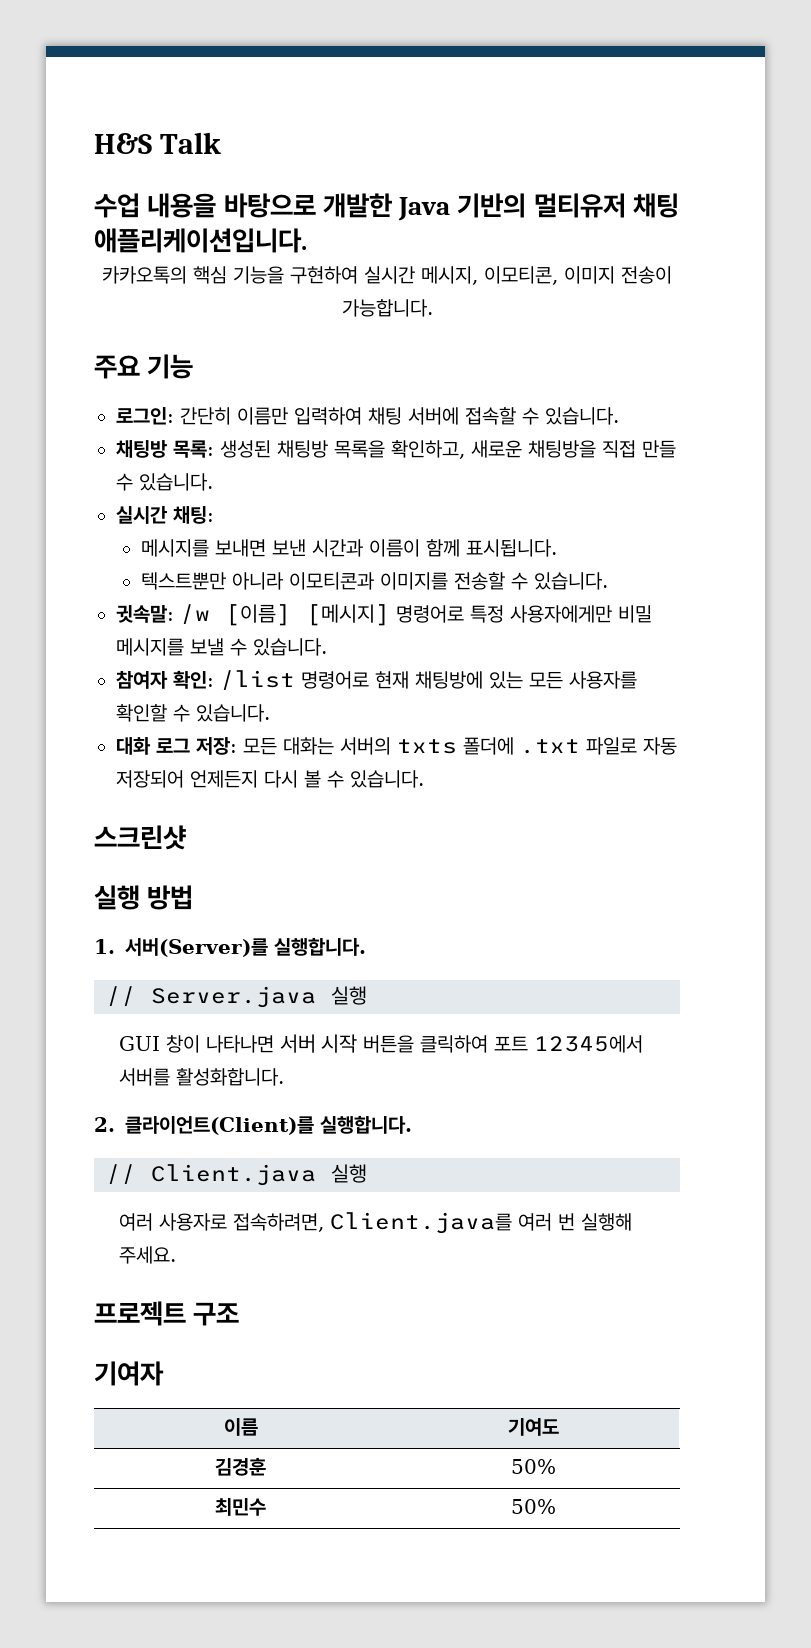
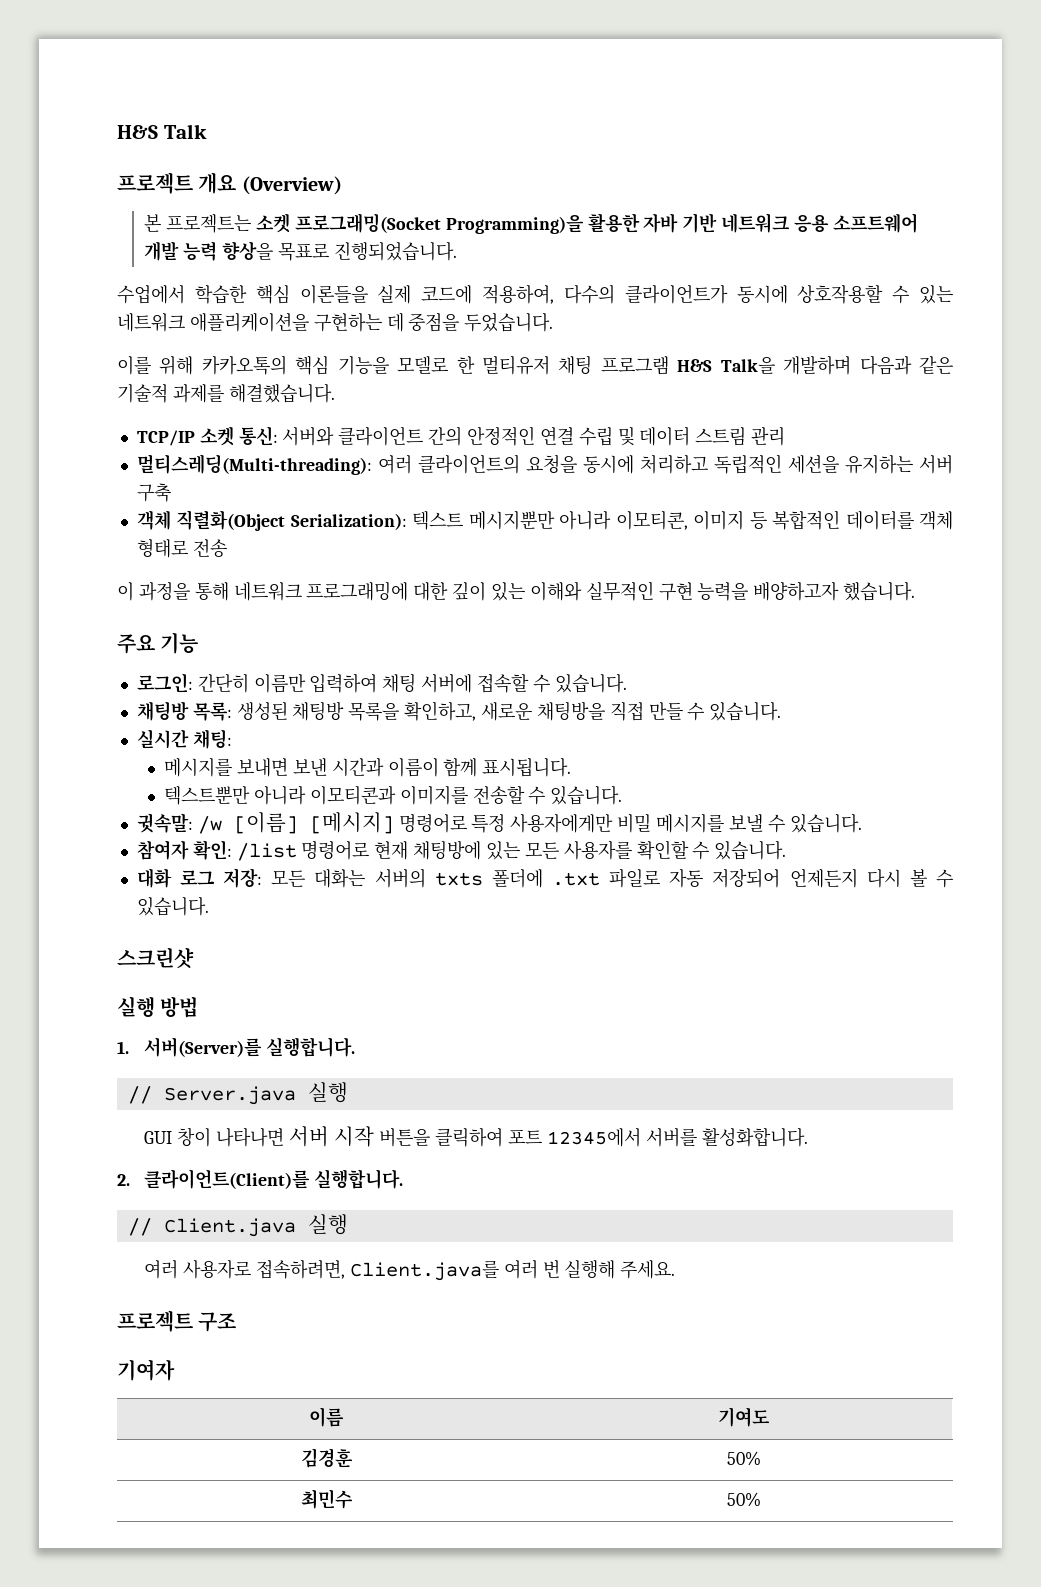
- 수업 내용을 바탕으로 개발한 Java 기반의 멀티유저 채팅 애플리케이션입니다.
- 카카오톡의 핵심 기능을 구현하여 실시간 메시지, 이모티콘, 이미지 전송이 가능합니다.
+ 프로젝트 개요 (Overview)
+ 본 프로젝트는 소켓 프로그래밍(Socket Programming)을 활용한 자바 기반 네트워크 응용 소프트웨어 개발 능력 향상을 목표로 진행되었습니다.
+ 수업에서 학습한 핵심 이론들을 실제 코드에 적용하여, 다수의 클라이언트가 동시에 상호작용할 수 있는 네트워크 애플리케이션을 구현하는 데 중점을 두었습니다.
+ 이를 위해 카카오톡의 핵심 기능을 모델로 한 멀티유저 채팅 프로그램 H&S Talk을 개발하며 다음과 같은 기술적 과제를 해결했습니다.
+ TCP/IP 소켓 통신: 서버와 클라이언트 간의 안정적인 연결 수립 및 데이터 스트림 관리
+ 멀티스레딩(Multi-threading): 여러 클라이언트의 요청을 동시에 처리하고 독립적인 세션을 유지하는 서버 구축
+ 객체 직렬화(Object Serialization): 텍스트 메시지뿐만 아니라 이모티콘, 이미지 등 복합적인 데이터를 객체 형태로 전송
+ 이 과정을 통해 네트워크 프로그래밍에 대한 깊이 있는 이해와 실무적인 구현 능력을 배양하고자 했습니다.

